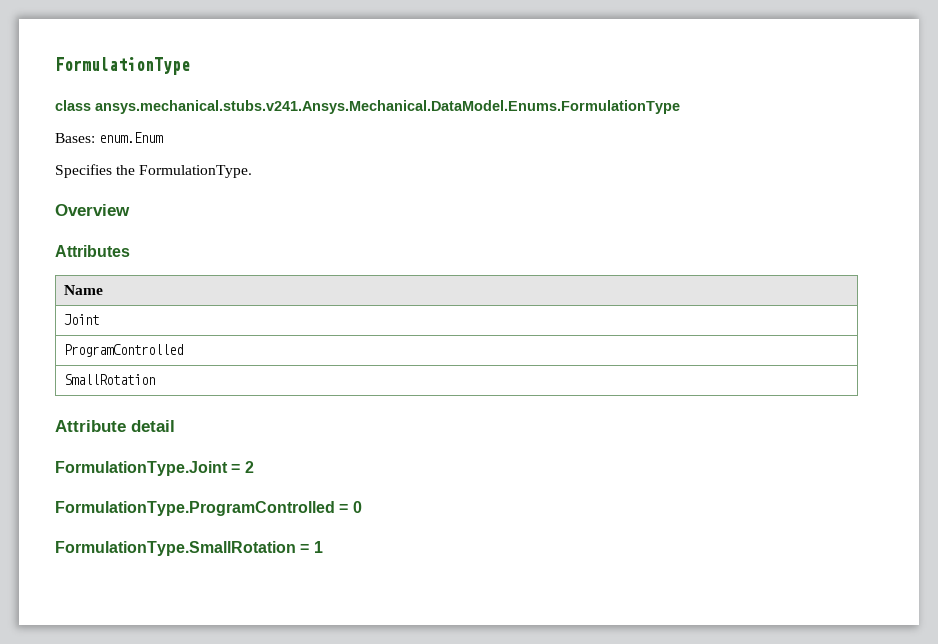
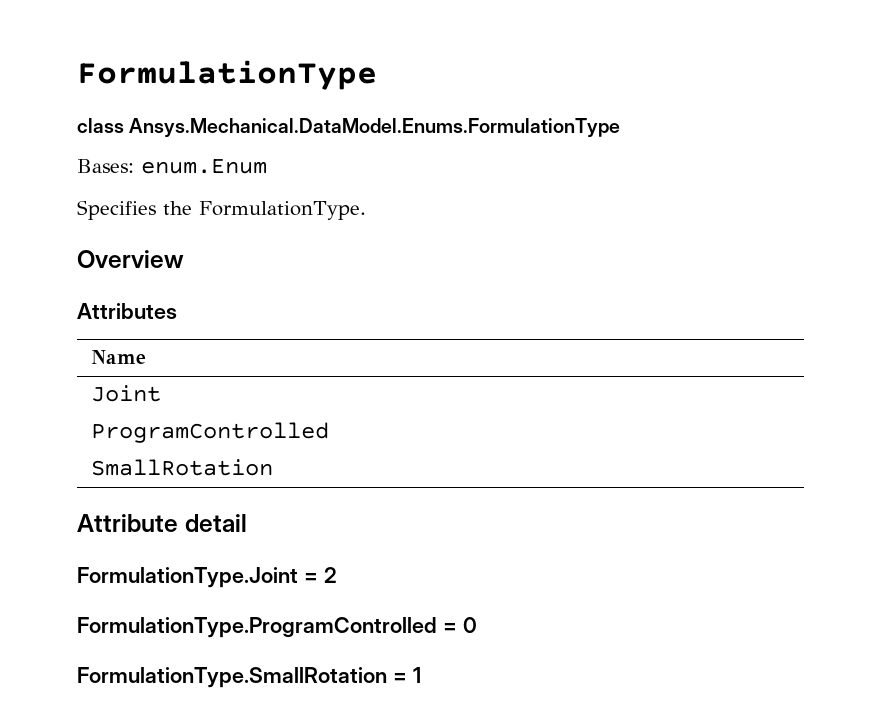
- class ansys.mechanical.stubs.v241.Ansys.Mechanical.DataModel.Enums.FormulationType
+ class Ansys.Mechanical.DataModel.Enums.FormulationType

